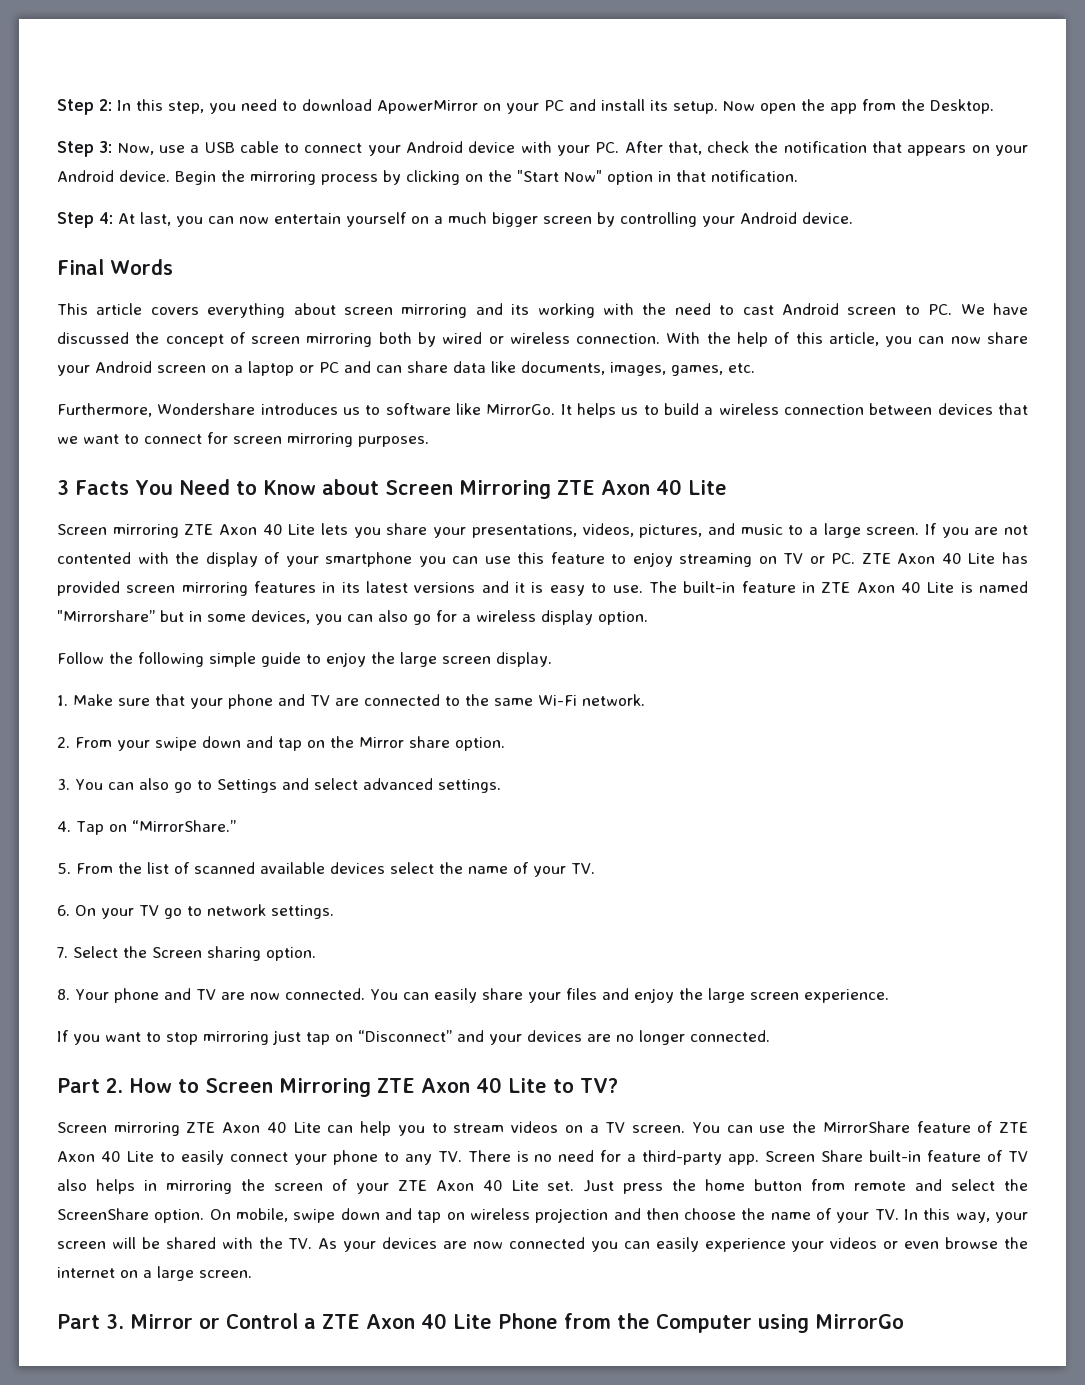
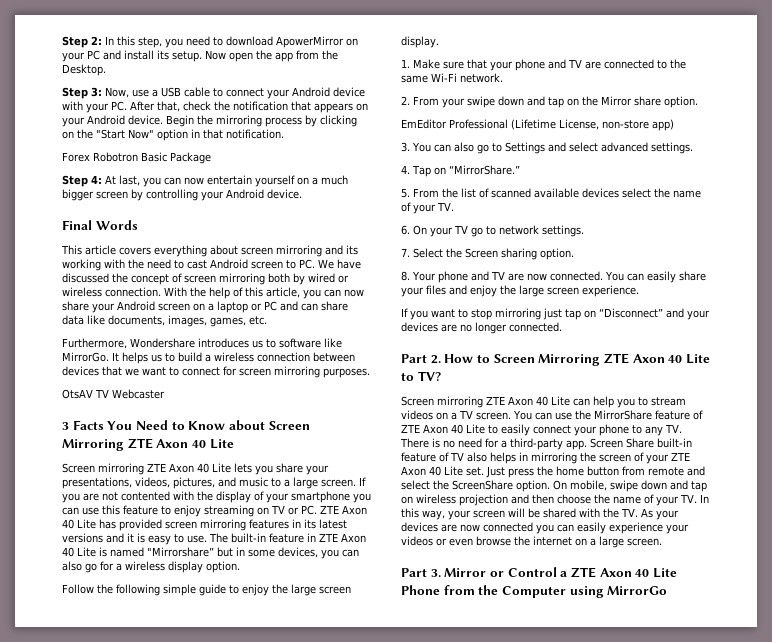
+ Forex Robotron Basic Package
+ OtsAV TV Webcaster
+ EmEditor Professional (Lifetime License, non-store app)

